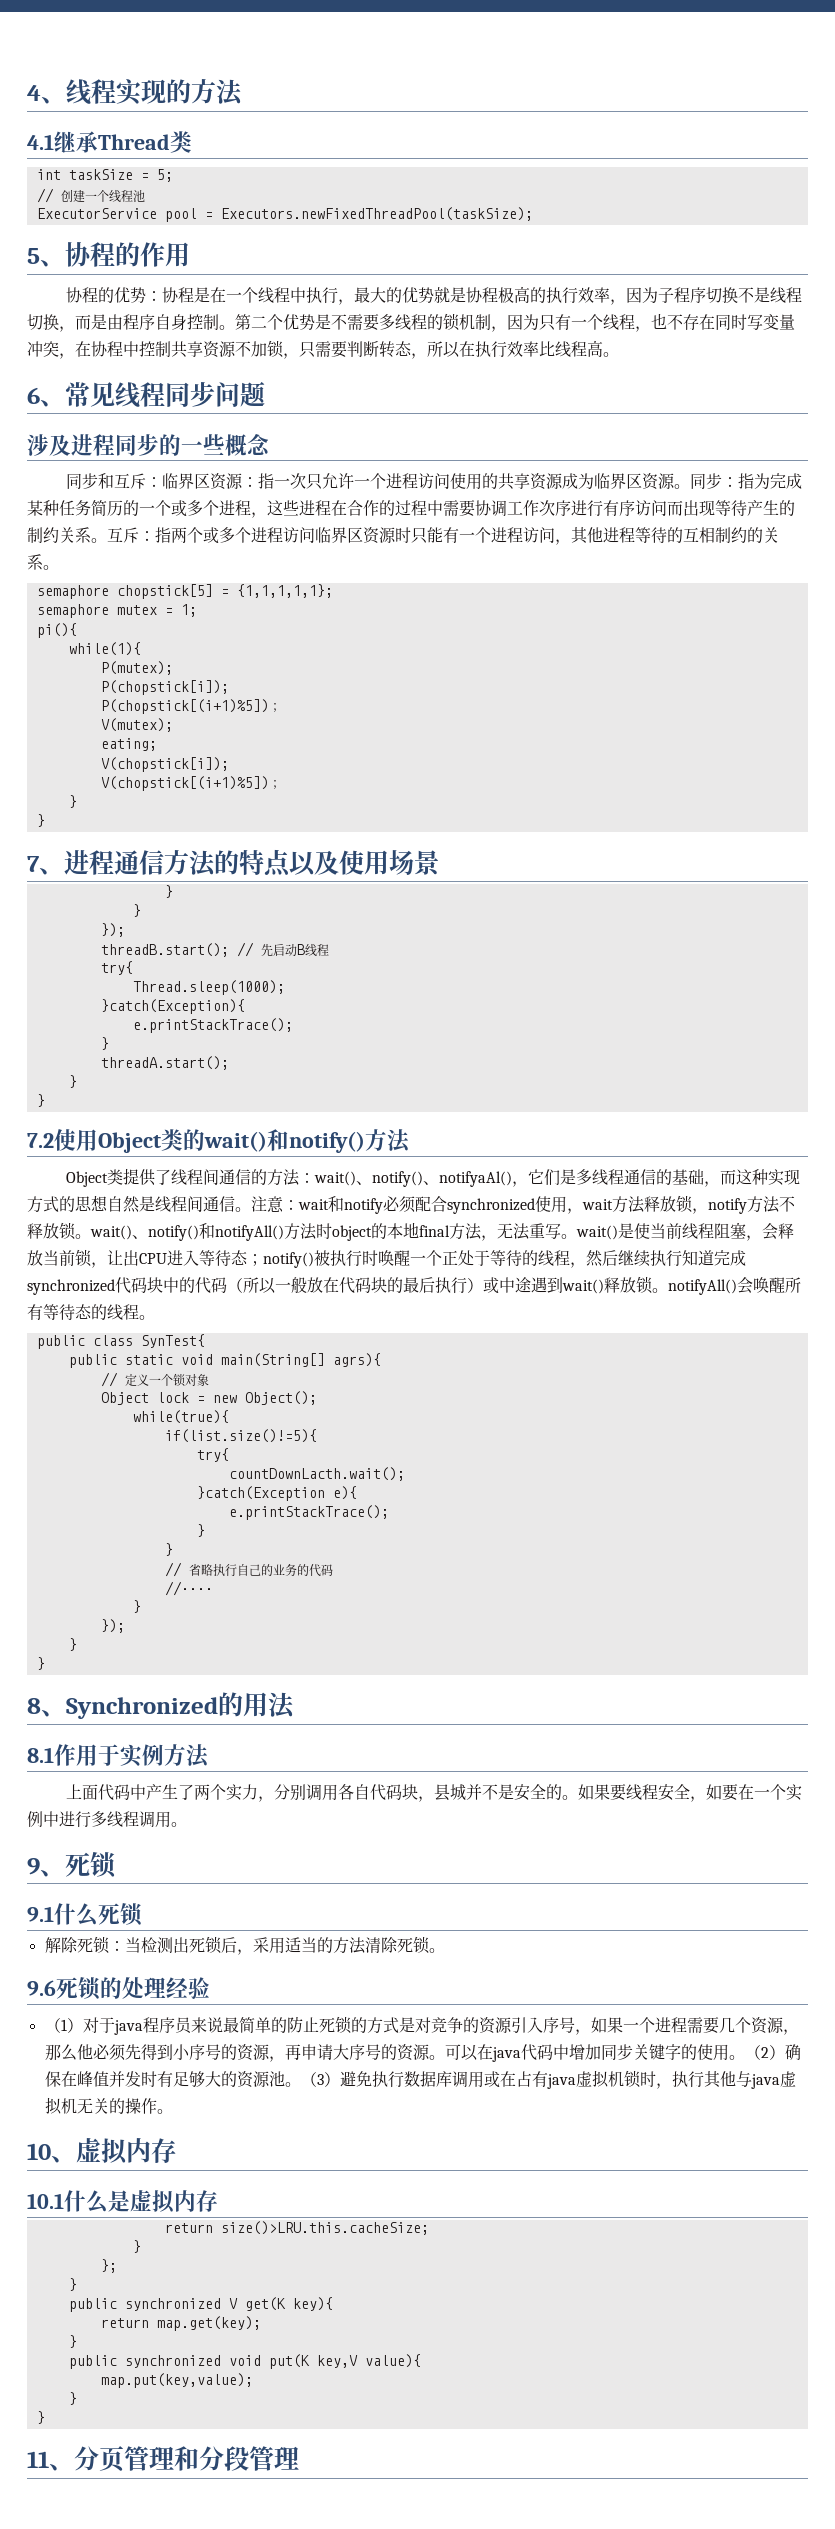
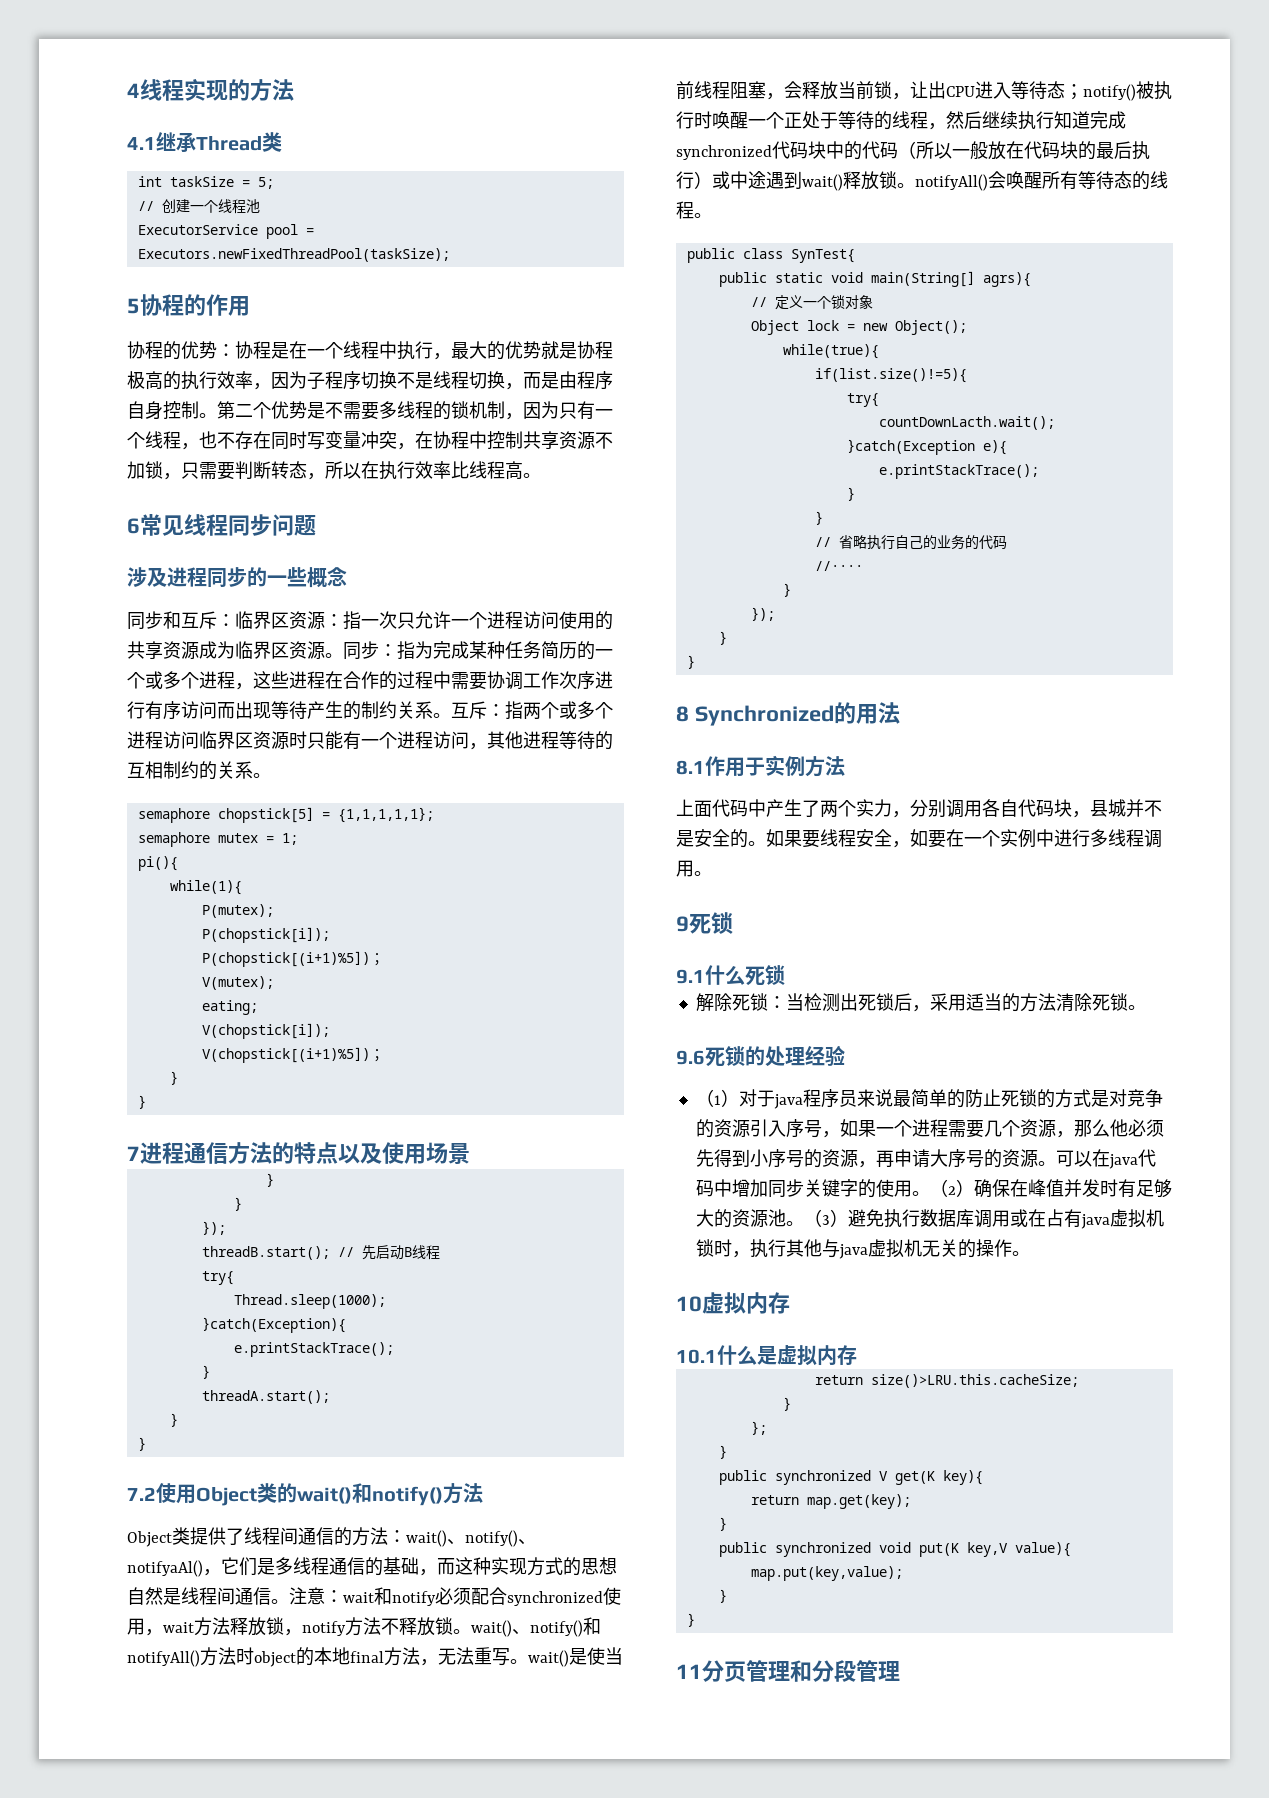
- 4、线程实现的方法
+ 4线程实现的方法
- 5、协程的作用
+ 5协程的作用
- 6、常见线程同步问题
+ 6常见线程同步问题
- 7、进程通信方法的特点以及使用场景
+ 7进程通信方法的特点以及使用场景
- 8、Synchronized的用法
+ 8 Synchronized的用法
- 9、死锁
+ 9死锁
- 10、虚拟内存
+ 10虚拟内存
- 11、分页管理和分段管理
+ 11分页管理和分段管理

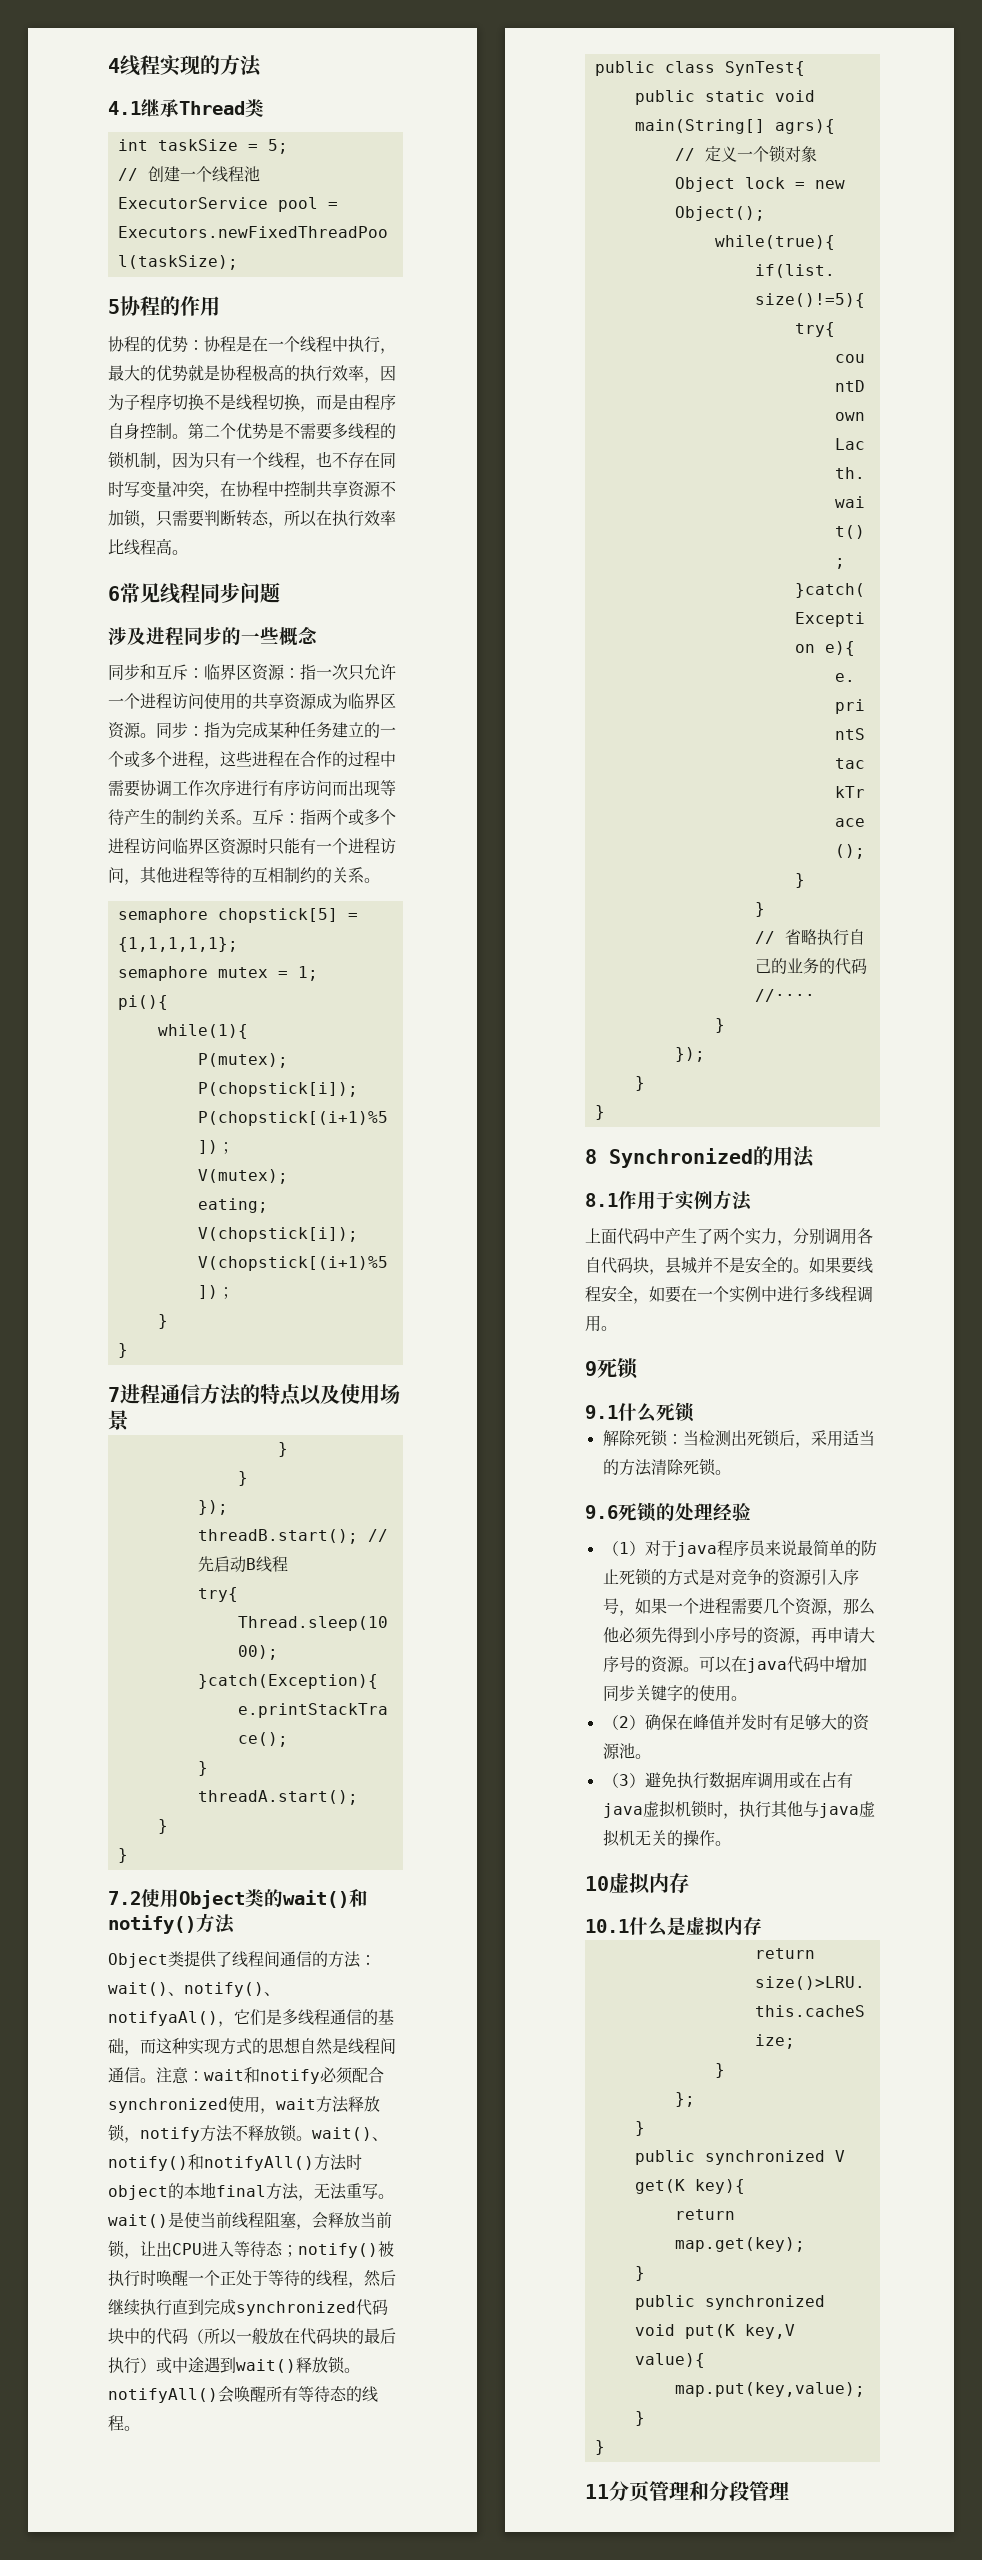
- 同步：指为完成某种任务简历的一个或多个进程，这些进程在合作的过程中需要协调工作次序进行有序访问而出现等待产生的制约关系。
+ 同步：指为完成某种任务建立的一个或多个进程，这些进程在合作的过程中需要协调工作次序进行有序访问而出现等待产生的制约关系。
- notify()被执行时唤醒一个正处于等待的线程，然后继续执行知道完成synchronized代码块中的代码（所以一般放在代码块的最后执行）或中途遇到wait()释放锁。notifyAll()会唤醒所有等待态的线程。
+ notify()被执行时唤醒一个正处于等待的线程，然后继续执行直到完成synchronized代码块中的代码（所以一般放在代码块的最后执行）或中途遇到wait()释放锁。notifyAll()会唤醒所有等待态的线程。
- 可以在java代码中增加同步关键字的使用。（2）确保在峰值并发时有足够大的资源池。（3）避免执行数据库调用或在占有java虚拟机锁时，执行其他与java虚拟机无关的操作。
+ 可以在java代码中增加同步关键字的使用。
+ （2）确保在峰值并发时有足够大的资源池。
+ （3）避免执行数据库调用或在占有java虚拟机锁时，执行其他与java虚拟机无关的操作。

